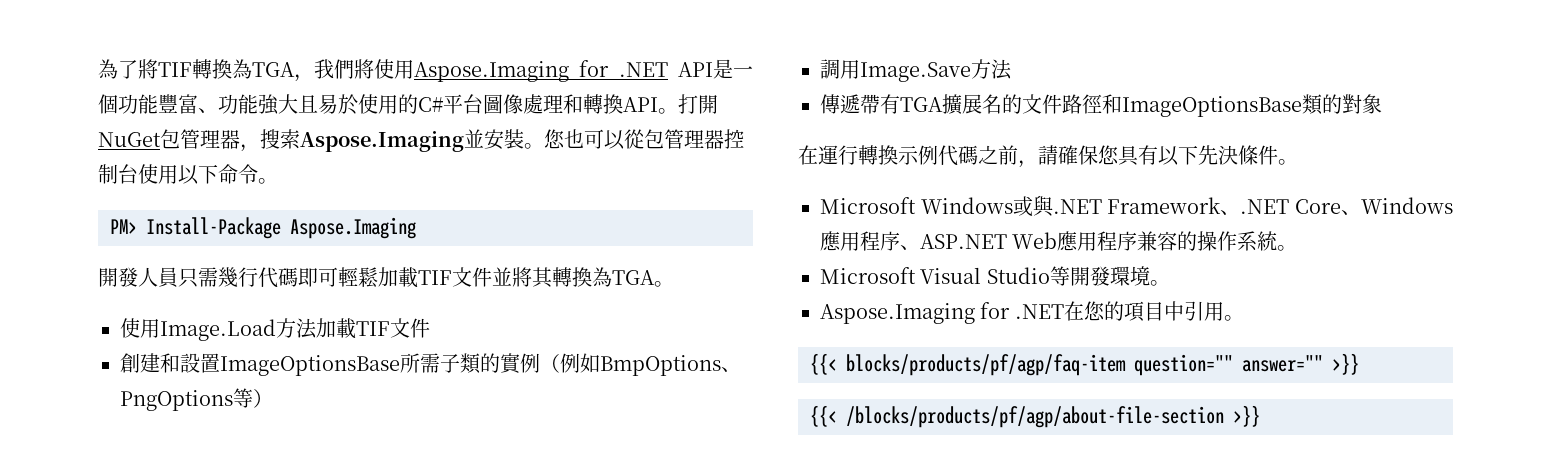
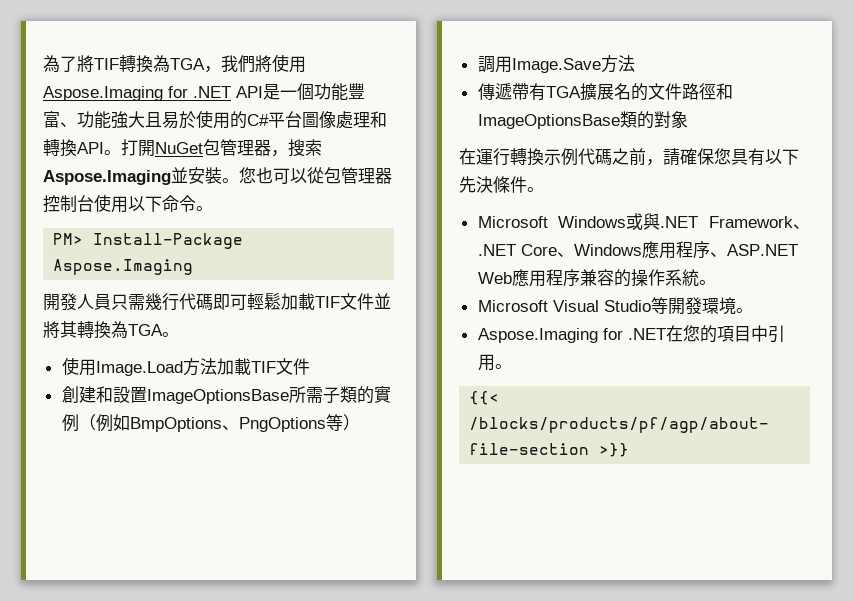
- {{< blocks/products/pf/agp/faq-item question="" answer="" >}}

